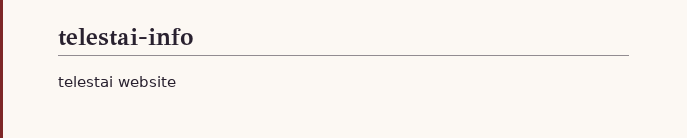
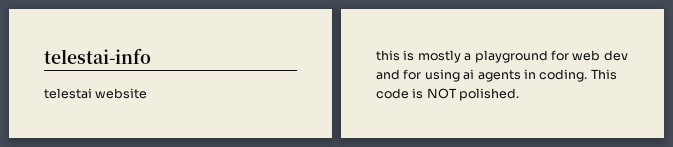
+ this is mostly a playground for web dev and for using ai agents in coding. This code is NOT polished.

